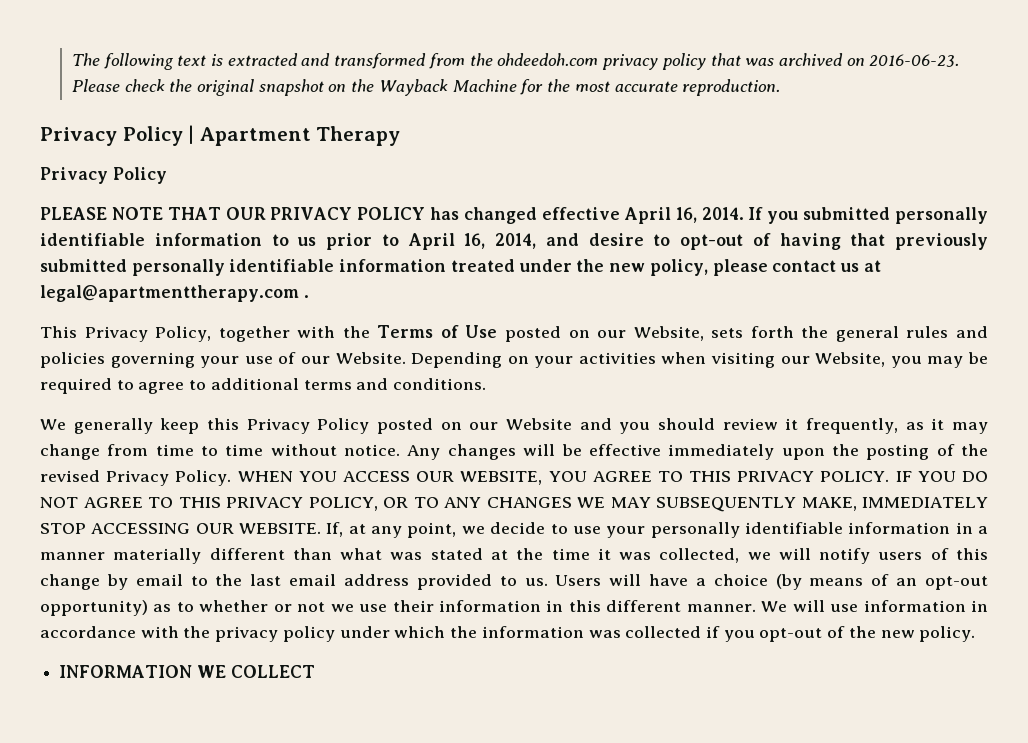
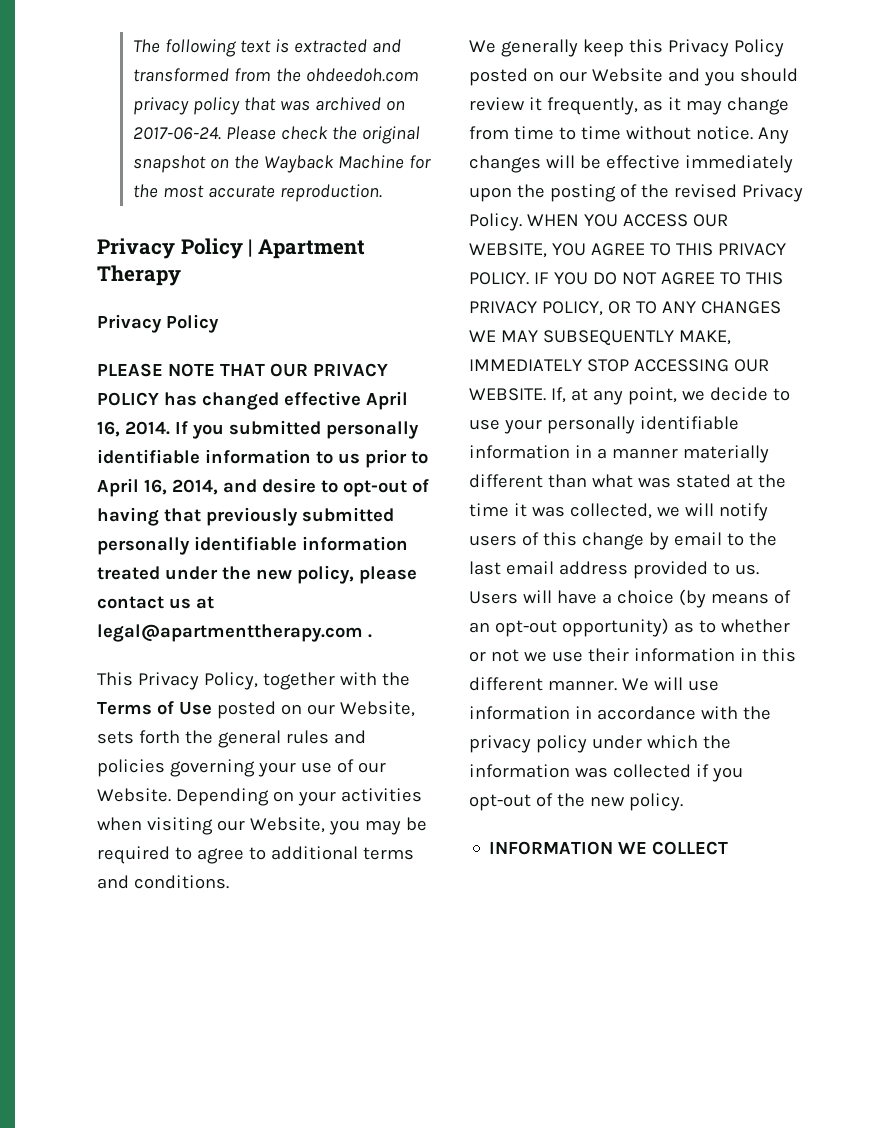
- The following text is extracted and transformed from the ohdeedoh.com privacy policy that was archived on 2016-06-23.
+ The following text is extracted and transformed from the ohdeedoh.com privacy policy that was archived on 2017-06-24.

